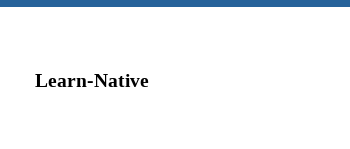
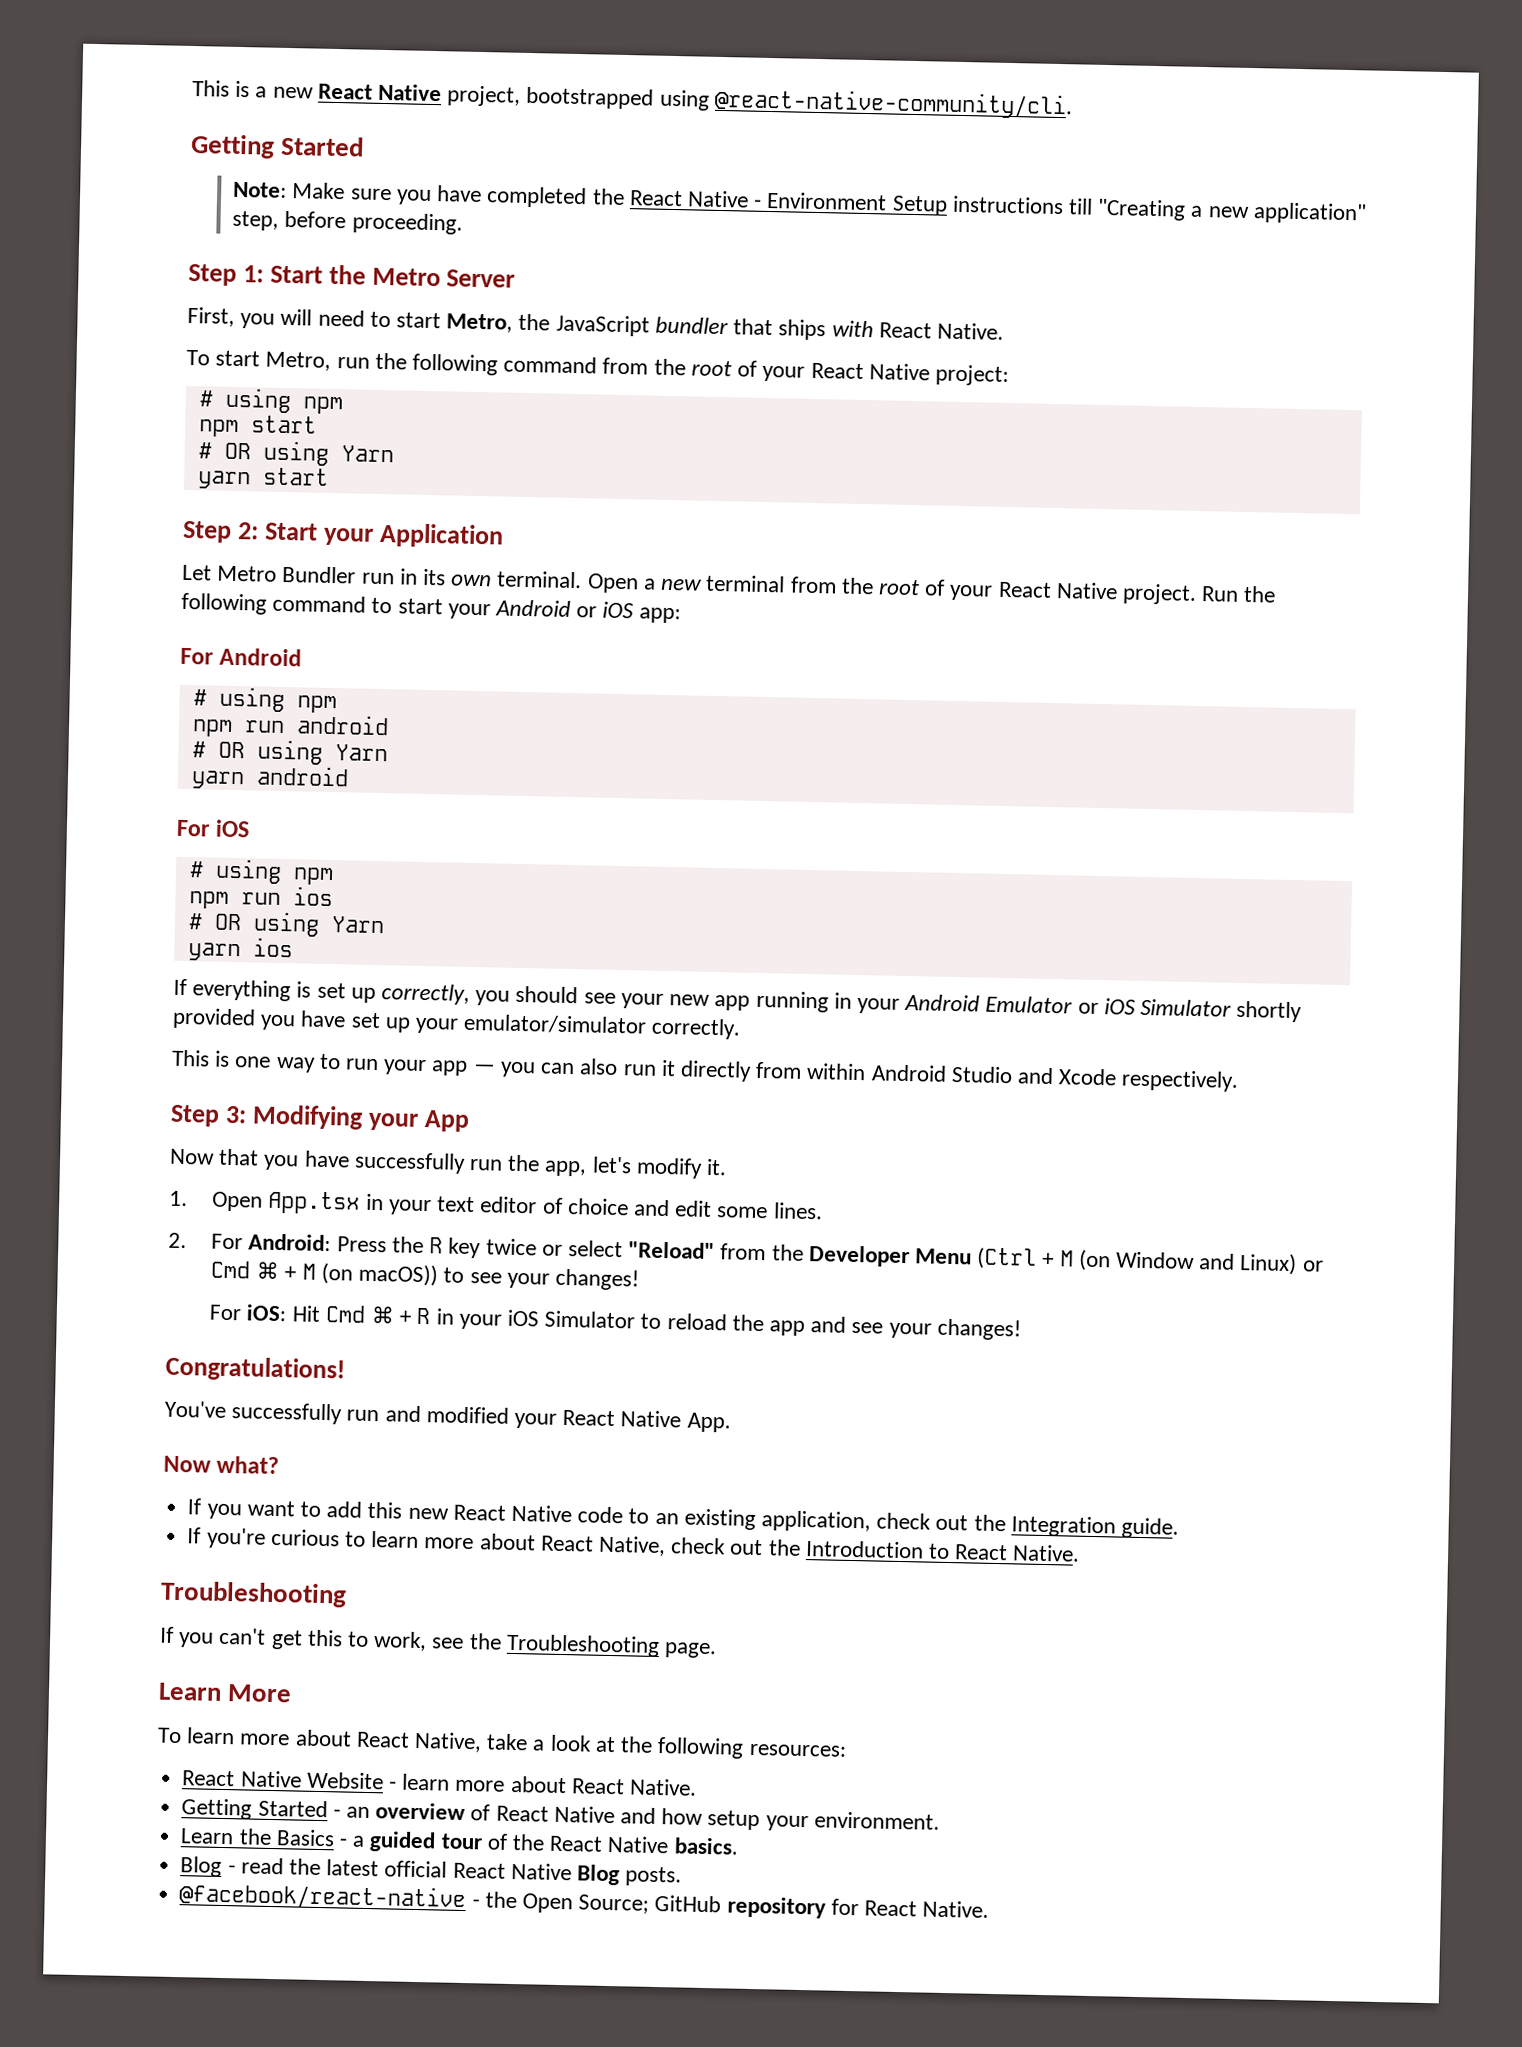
- Learn-Native
+ This is a new React Native project, bootstrapped using @react-native-community/cli.
+ Getting Started
+ Note: Make sure you have completed the React Native - Environment Setup instructions till "Creating a new application" step, before proceeding.
+ Step 1: Start the Metro Server
+ First, you will need to start Metro, the JavaScript bundler that ships with React Native.
+ To start Metro, run the following command from the root of your React Native project:
+ # using npm
+ npm start
+ # OR using Yarn
+ yarn start
+ Step 2: Start your Application
+ Let Metro Bundler run in its own terminal. Open a new terminal from the root of your React Native project. Run the following command to start your Android or iOS app:
+ For Android
+ # using npm
+ npm run android
+ # OR using Yarn
+ yarn android
+ For iOS
+ # using npm
+ npm run ios
+ # OR using Yarn
+ yarn ios
+ If everything is set up correctly, you should see your new app running in your Android Emulator or iOS Simulator shortly provided you have set up your emulator/simulator correctly.
+ This is one way to run your app — you can also run it directly from within Android Studio and Xcode respectively.
+ Step 3: Modifying your App
+ Now that you have successfully run the app, let's modify it.
+ 1. Open App.tsx in your text editor of choice and edit some lines.
+ 2. For Android: Press the R key twice or select "Reload" from the Developer Menu (Ctrl + M (on Window and Linux) or Cmd ⌘ + M (on macOS)) to see your changes!
+ For iOS: Hit Cmd ⌘ + R in your iOS Simulator to reload the app and see your changes!
+ Congratulations!
+ You've successfully run and modified your React Native App.
+ Now what?
+ If you want to add this new React Native code to an existing application, check out the Integration guide.
+ If you're curious to learn more about React Native, check out the Introduction to React Native.
+ Troubleshooting
+ If you can't get this to work, see the Troubleshooting page.
+ Learn More
+ To learn more about React Native, take a look at the following resources:
+ React Native Website - learn more about React Native.
+ Getting Started - an overview of React Native and how setup your environment.
+ Learn the Basics - a guided tour of the React Native basics.
+ Blog - read the latest official React Native Blog posts.
+ @facebook/react-native - the Open Source; GitHub repository for React Native.

